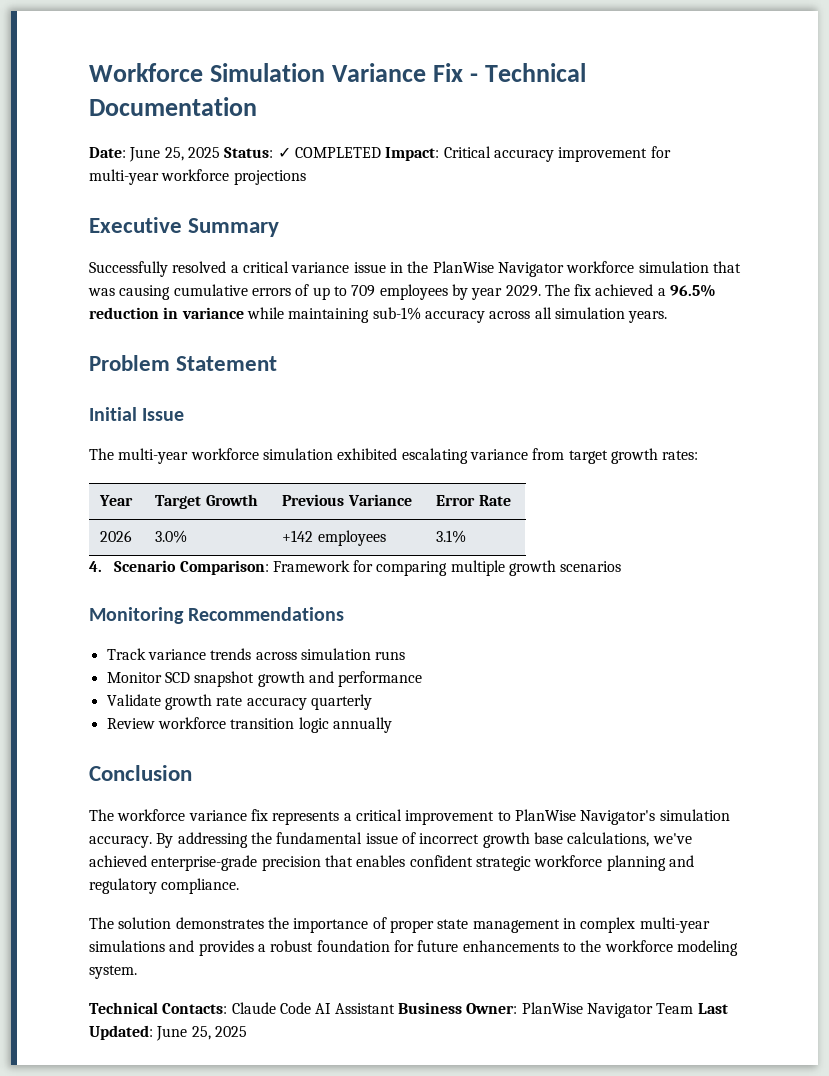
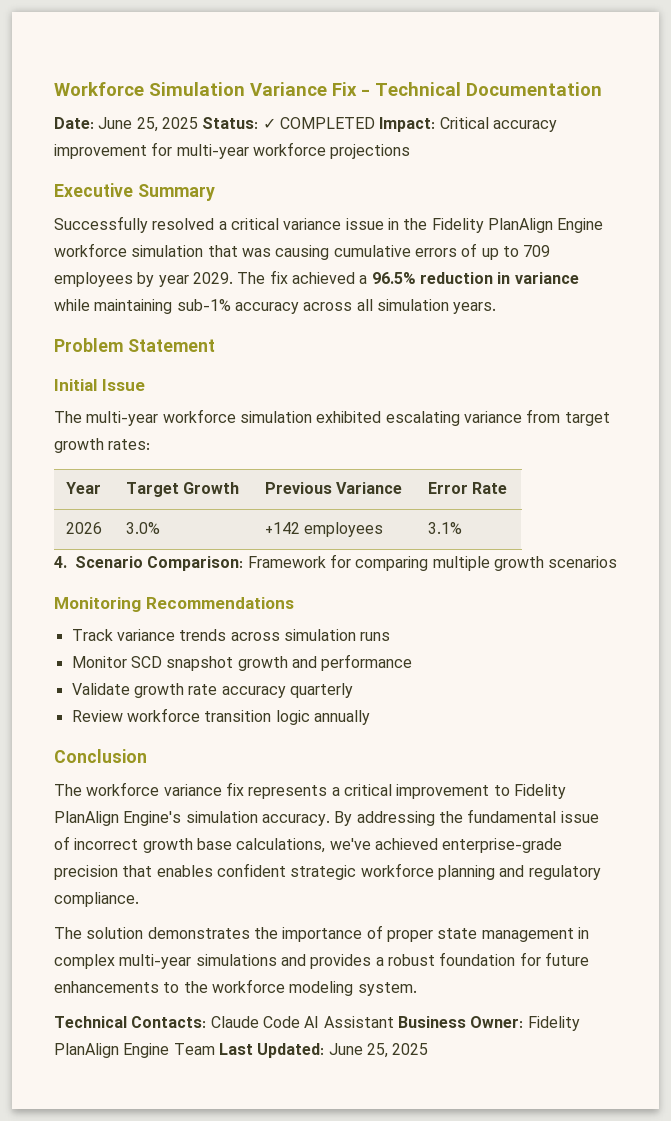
- Successfully resolved a critical variance issue in the PlanWise Navigator workforce simulation that was causing cumulative errors of up to 709 employees by year 2029.
+ Successfully resolved a critical variance issue in the Fidelity PlanAlign Engine workforce simulation that was causing cumulative errors of up to 709 employees by year 2029.
- The workforce variance fix represents a critical improvement to PlanWise Navigator's simulation accuracy.
+ The workforce variance fix represents a critical improvement to Fidelity PlanAlign Engine's simulation accuracy.
- Technical Contacts: Claude Code AI Assistant Business Owner: PlanWise Navigator Team Last Updated: June 25, 2025
+ Technical Contacts: Claude Code AI Assistant Business Owner: Fidelity PlanAlign Engine Team Last Updated: June 25, 2025

